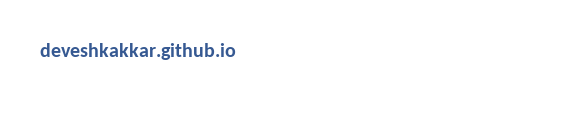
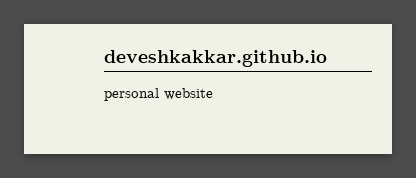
+ personal website

